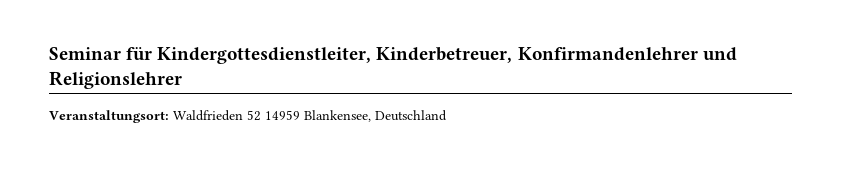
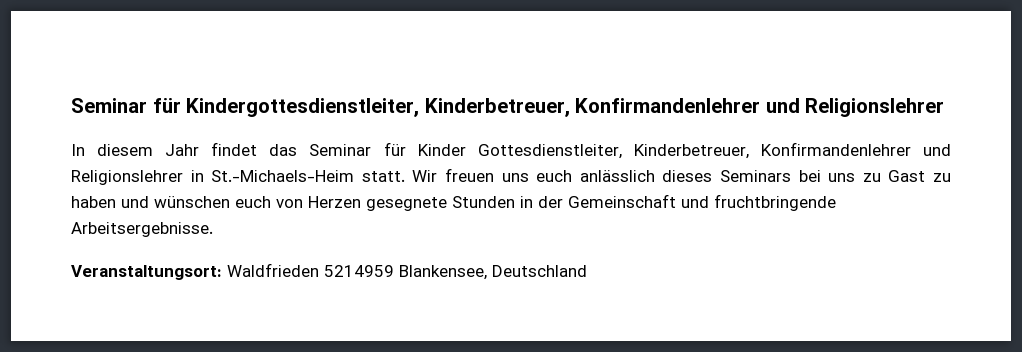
+ In diesem Jahr findet das Seminar für Kinder Gottesdienstleiter, Kinderbetreuer, Konfirmandenlehrer und Religionslehrer in St.-Michaels-Heim statt. Wir freuen uns euch anlässlich dieses Seminars bei uns zu Gast zu haben und wünschen euch von Herzen gesegnete Stunden in der Gemeinschaft und fruchtbringende Arbeitsergebnisse.
- Veranstaltungsort: Waldfrieden 52 14959 Blankensee, Deutschland
+ Veranstaltungsort: Waldfrieden 5214959 Blankensee, Deutschland

